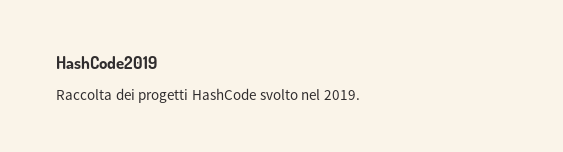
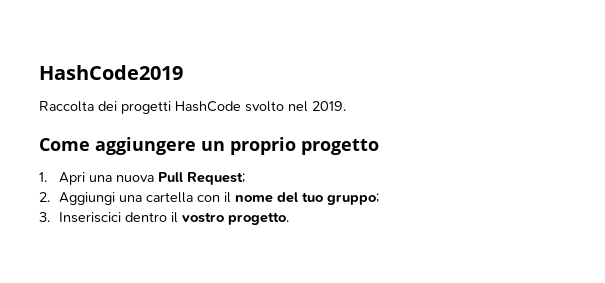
+ Come aggiungere un proprio progetto
+ 1. Apri una nuova Pull Request;
+ 2. Aggiungi una cartella con il nome del tuo gruppo;
+ 3. Inseriscici dentro il vostro progetto.

